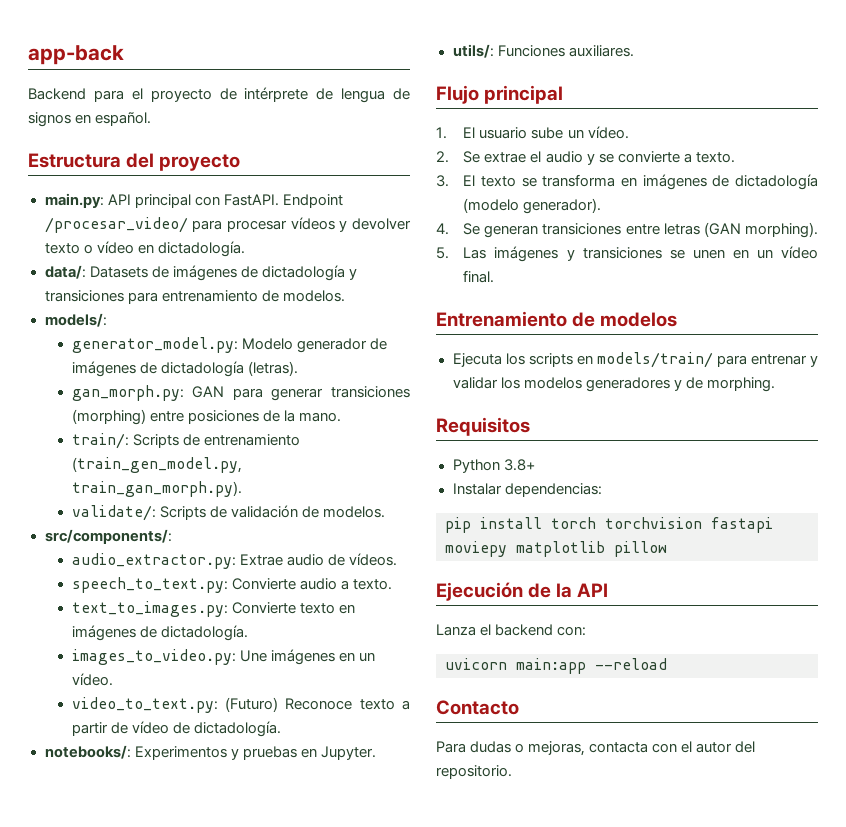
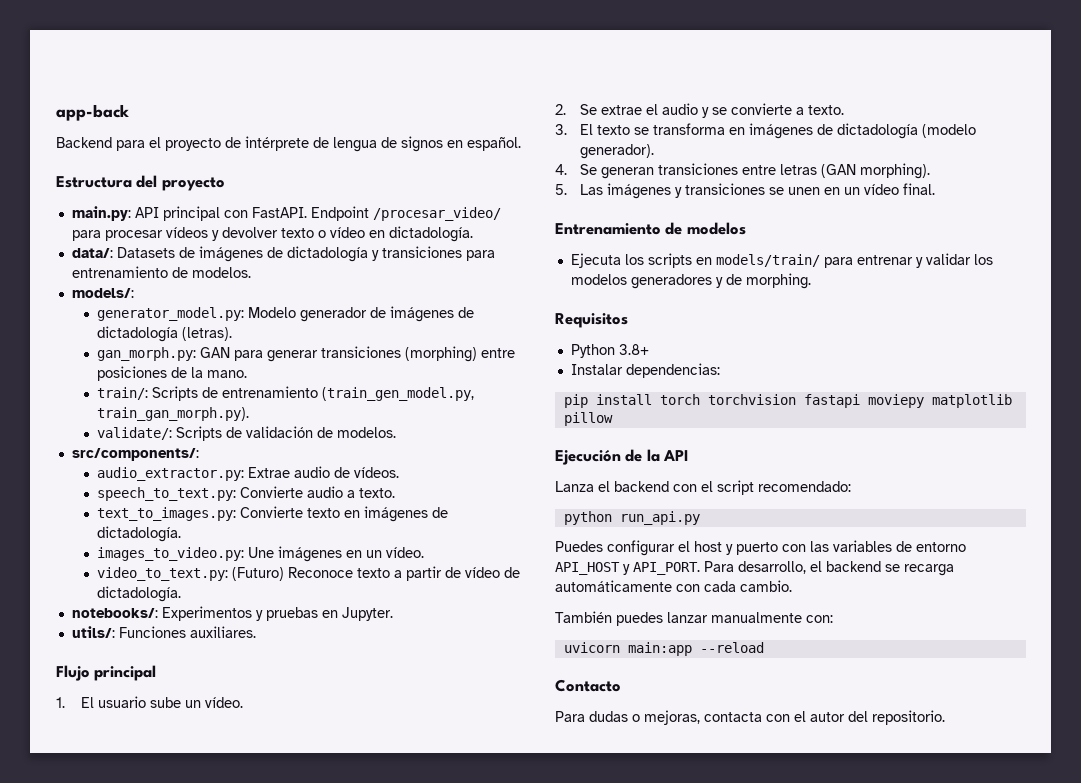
- Lanza el backend con:
+ Lanza el backend con el script recomendado:
+ python run_api.py
+ Puedes configurar el host y puerto con las variables de entorno API_HOST y API_PORT. Para desarrollo, el backend se recarga automáticamente con cada cambio.
+ También puedes lanzar manualmente con:

